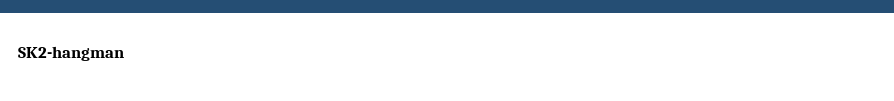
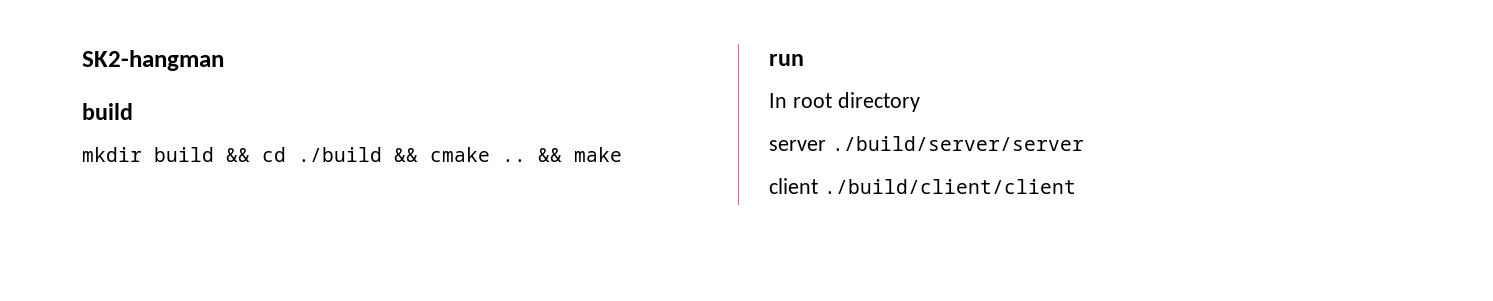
  SK2-hangman
+ build
+ mkdir build && cd ./build && cmake .. && make
+ run
+ In root directory
+ server ./build/server/server
+ client ./build/client/client

